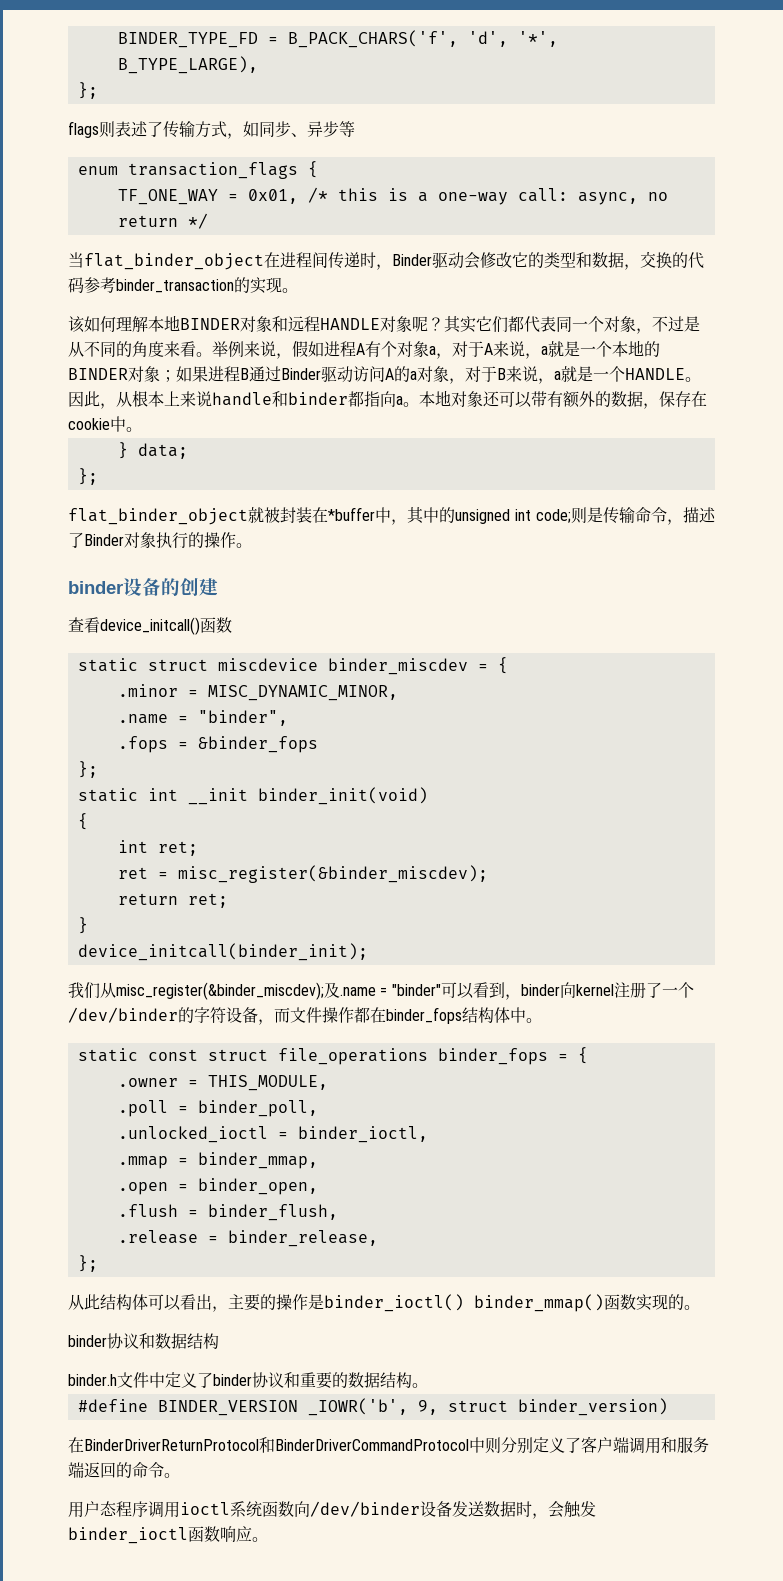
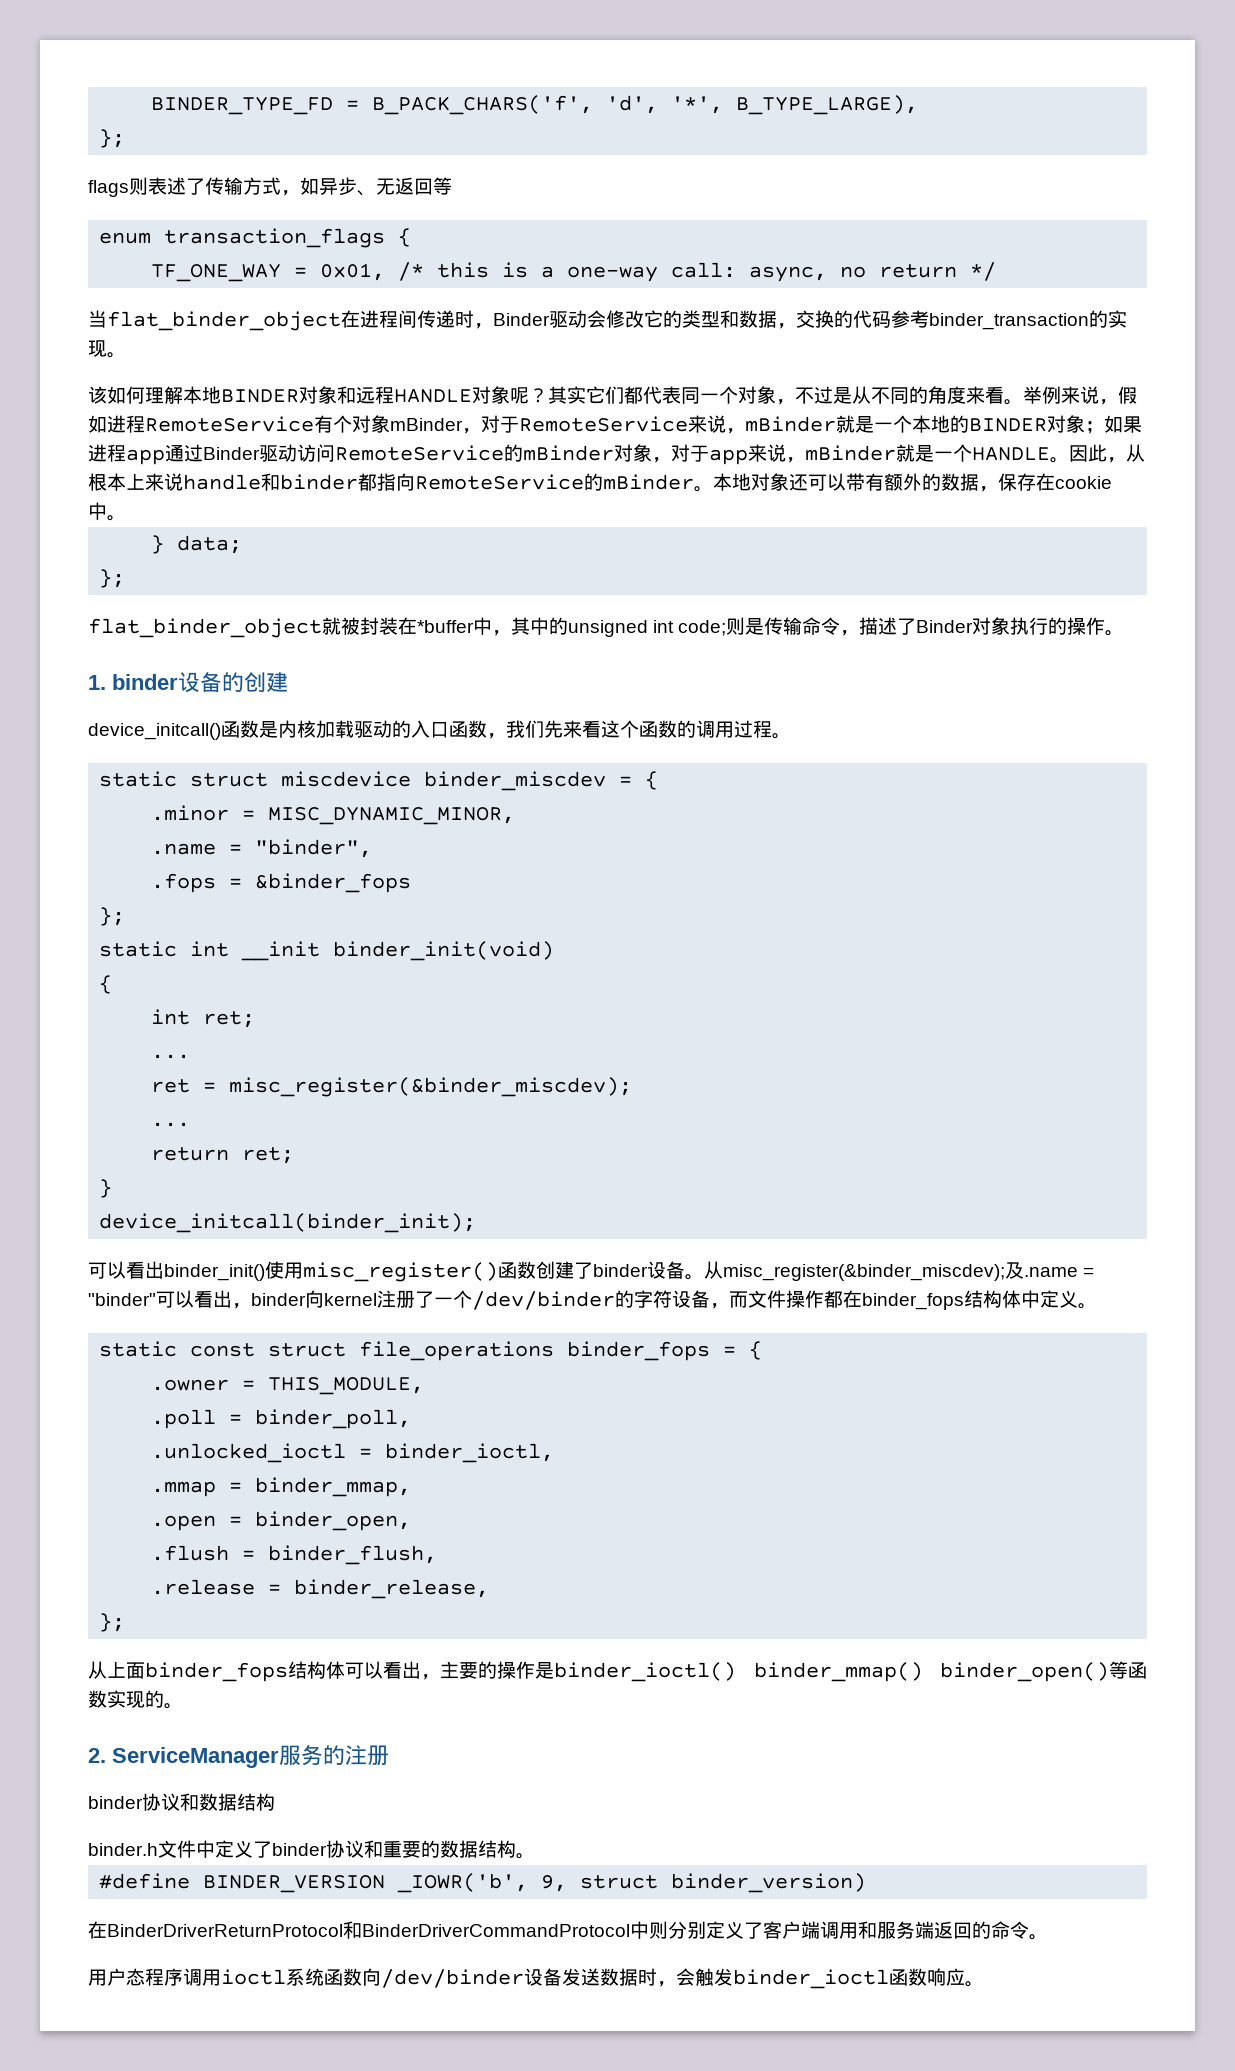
- flags则表述了传输方式，如同步、异步等
+ flags则表述了传输方式，如异步、无返回等
- 举例来说，假如进程A有个对象a，对于A来说，a就是一个本地的BINDER对象；如果进程B通过Binder驱动访问A的a对象，对于B来说，a就是一个HANDLE。
+ 举例来说，假如进程RemoteService有个对象mBinder，对于RemoteService来说，mBinder就是一个本地的BINDER对象；如果进程app通过Binder驱动访问RemoteService的mBinder对象，对于app来说，mBinder就是一个HANDLE。
- 因此，从根本上来说handle和binder都指向a。
+ 因此，从根本上来说handle和binder都指向RemoteService的mBinder。
- binder设备的创建
+ 1. binder设备的创建
- 查看device_initcall()函数
+ device_initcall()函数是内核加载驱动的入口函数，我们先来看这个函数的调用过程。
  int ret;
+ ...
  ret = misc_register(&binder_miscdev);
+ ...
- 我们从misc_register(&binder_miscdev);及.name = "binder"可以看到，binder向kernel注册了一个/dev/binder的字符设备，而文件操作都在binder_fops结构体中。
+ 可以看出binder_init()使用misc_register()函数创建了binder设备。从misc_register(&binder_miscdev);及.name = "binder"可以看出，binder向kernel注册了一个/dev/binder的字符设备，而文件操作都在binder_fops结构体中定义。
- 从此结构体可以看出，主要的操作是binder_ioctl() binder_mmap()函数实现的。
+ 从上面binder_fops结构体可以看出，主要的操作是binder_ioctl() binder_mmap() binder_open()等函数实现的。
+ 2. ServiceManager服务的注册

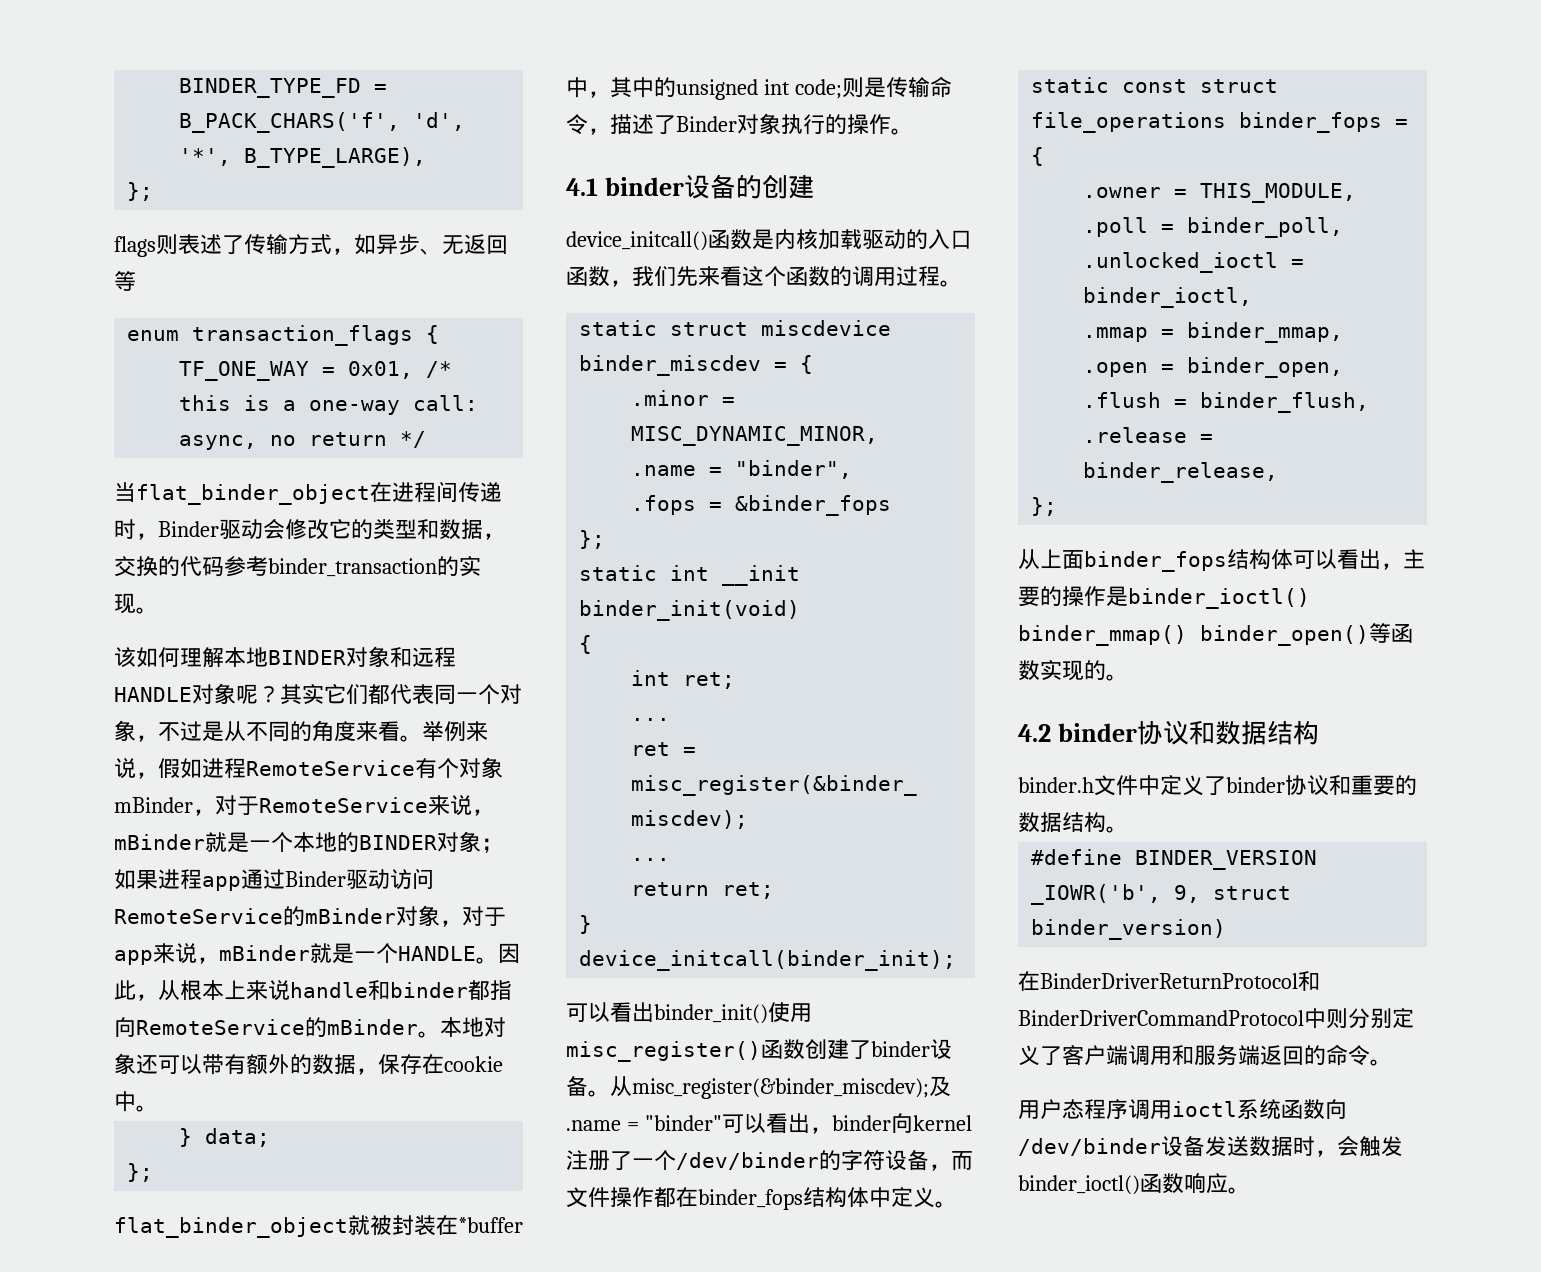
- 1. binder设备的创建
+ 4.1 binder设备的创建
- 2. ServiceManager服务的注册
- binder协议和数据结构
+ 4.2 binder协议和数据结构
- 用户态程序调用ioctl系统函数向/dev/binder设备发送数据时，会触发binder_ioctl函数响应。
+ 用户态程序调用ioctl系统函数向/dev/binder设备发送数据时，会触发binder_ioctl()函数响应。

